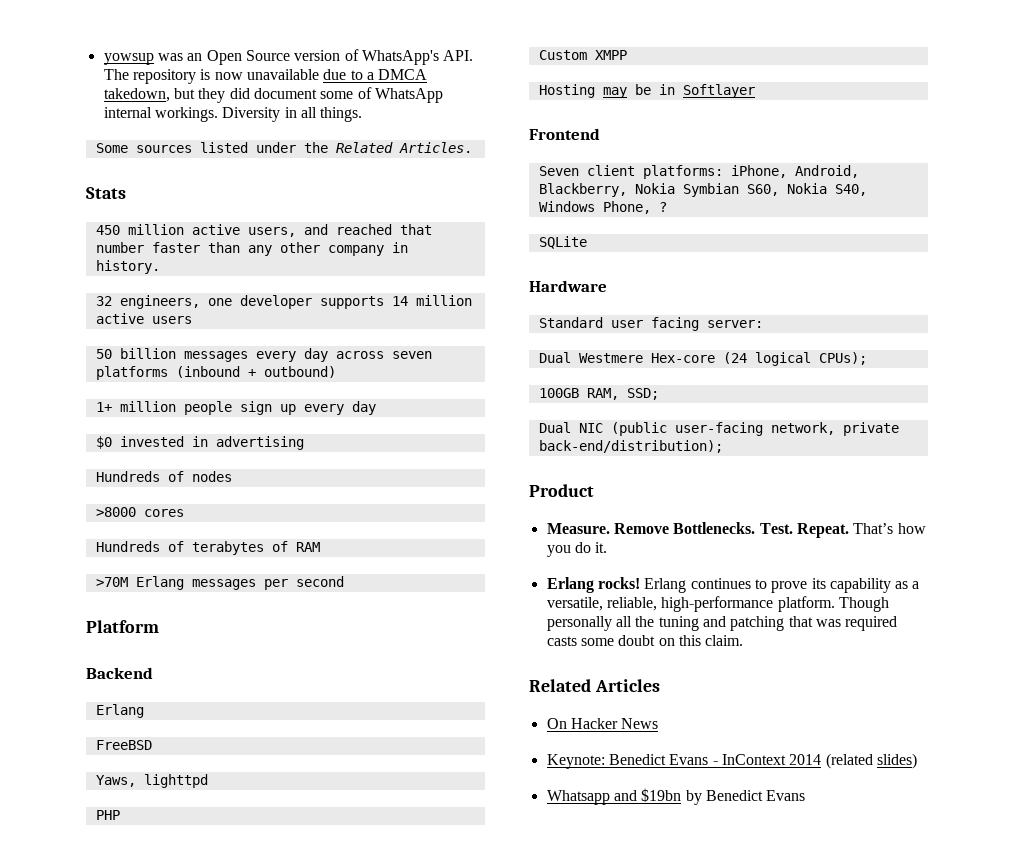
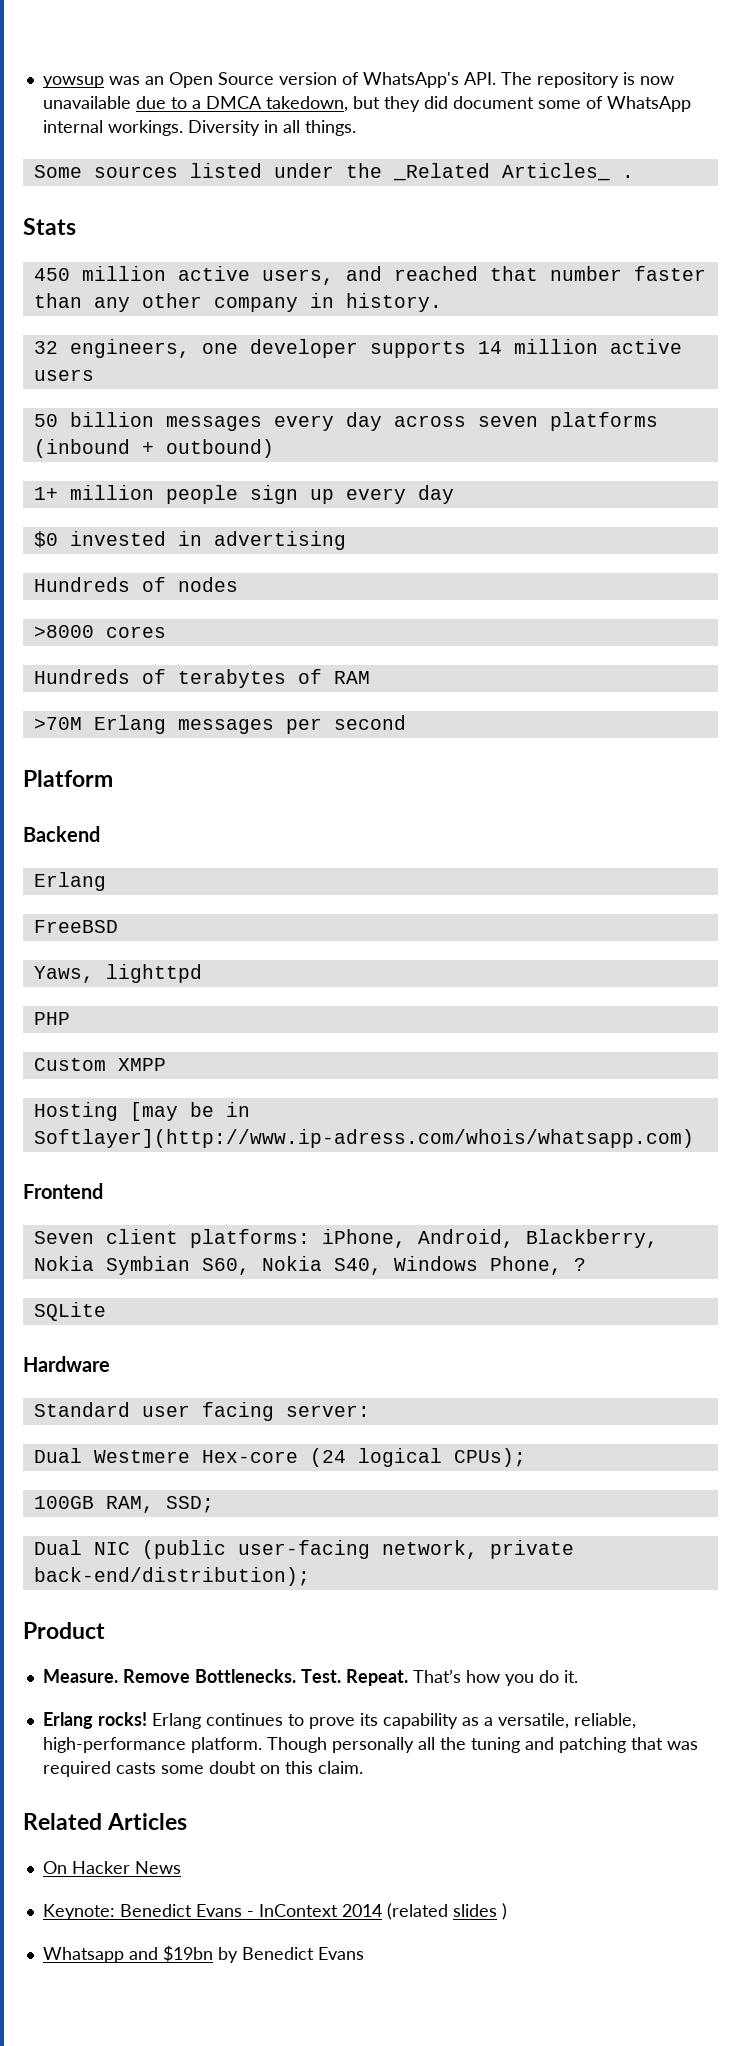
- Some sources listed under the Related Articles.
+ Some sources listed under the _Related Articles_ .
- Hosting may be in Softlayer
+ Hosting [may be in Softlayer](http://www.ip-adress.com/whois/whatsapp.com)
- Keynote: Benedict Evans - InContext 2014 (related slides)
+ Keynote: Benedict Evans - InContext 2014 (related slides )

